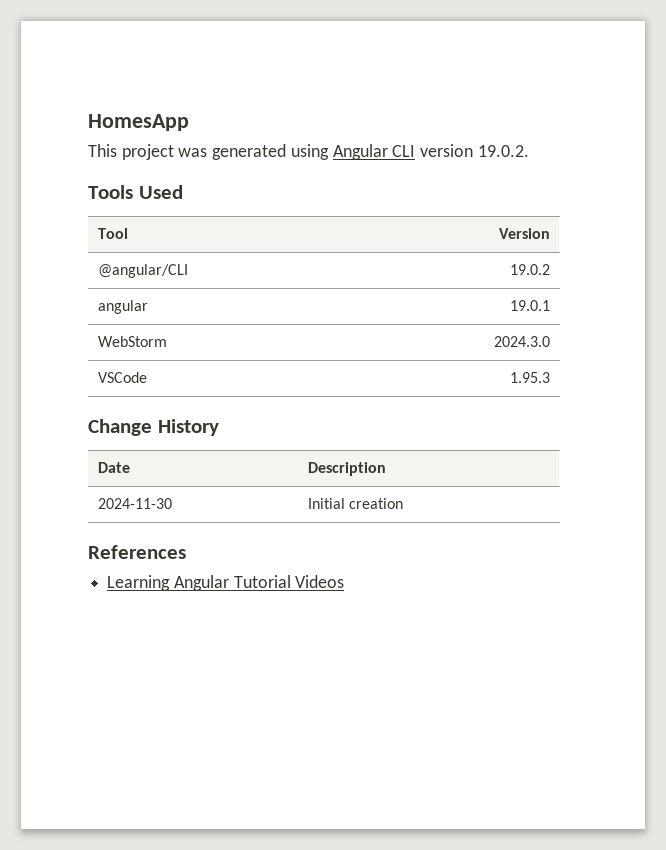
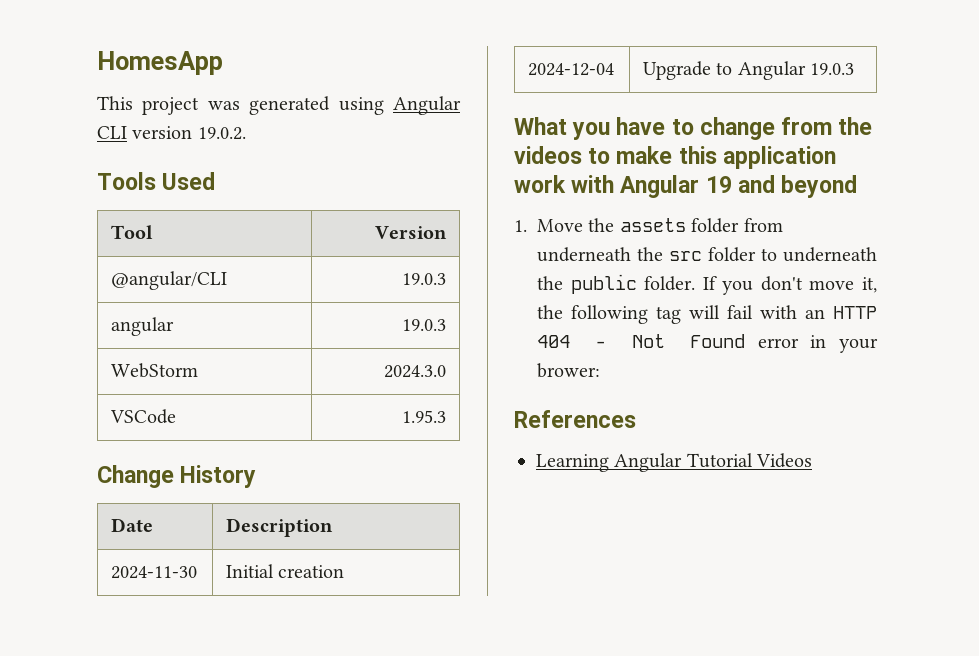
- @angular/CLI | 19.0.2
+ @angular/CLI | 19.0.3
- angular | 19.0.1
+ angular | 19.0.3
+ 2024-12-04 | Upgrade to Angular 19.0.3
+ What you have to change from the videos to make this application work with Angular 19 and beyond
+ 1. Move the assets folder from underneath the src folder to underneath the public folder. If you don't move it, the following tag will fail with an HTTP 404 - Not Found error in your brower:

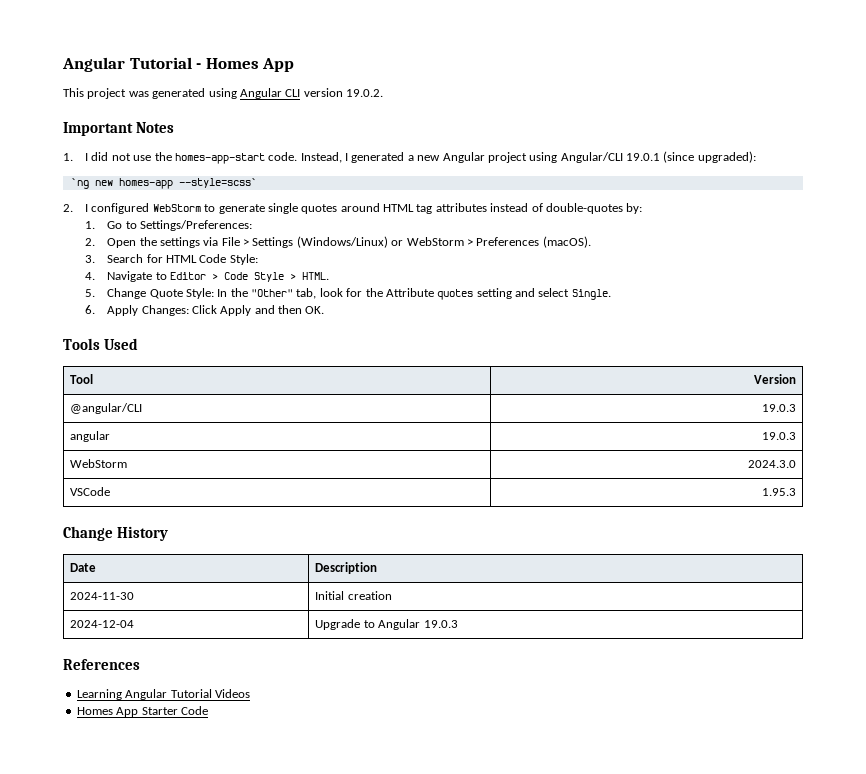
- HomesApp
+ Angular Tutorial - Homes App
+ Important Notes
+ 1. I did not use the homes-app-start code. Instead, I generated a new Angular project using Angular/CLI 19.0.1 (since upgraded):
+ `ng new homes-app --style=scss`
+ 2. I configured WebStorm to generate single quotes around HTML tag attributes instead of double-quotes by:
+ 1. Go to Settings/Preferences:
+ 2. Open the settings via File > Settings (Windows/Linux) or WebStorm > Preferences (macOS).
+ 3. Search for HTML Code Style:
+ 4. Navigate to Editor > Code Style > HTML.
+ 5. Change Quote Style: In the "Other" tab, look for the Attribute quotes setting and select Single.
+ 6. Apply Changes: Click Apply and then OK.
- What you have to change from the videos to make this application work with Angular 19 and beyond
- 1. Move the assets folder from underneath the src folder to underneath the public folder. If you don't move it, the following tag will fail with an HTTP 404 - Not Found error in your brower:
+ Homes App Starter Code

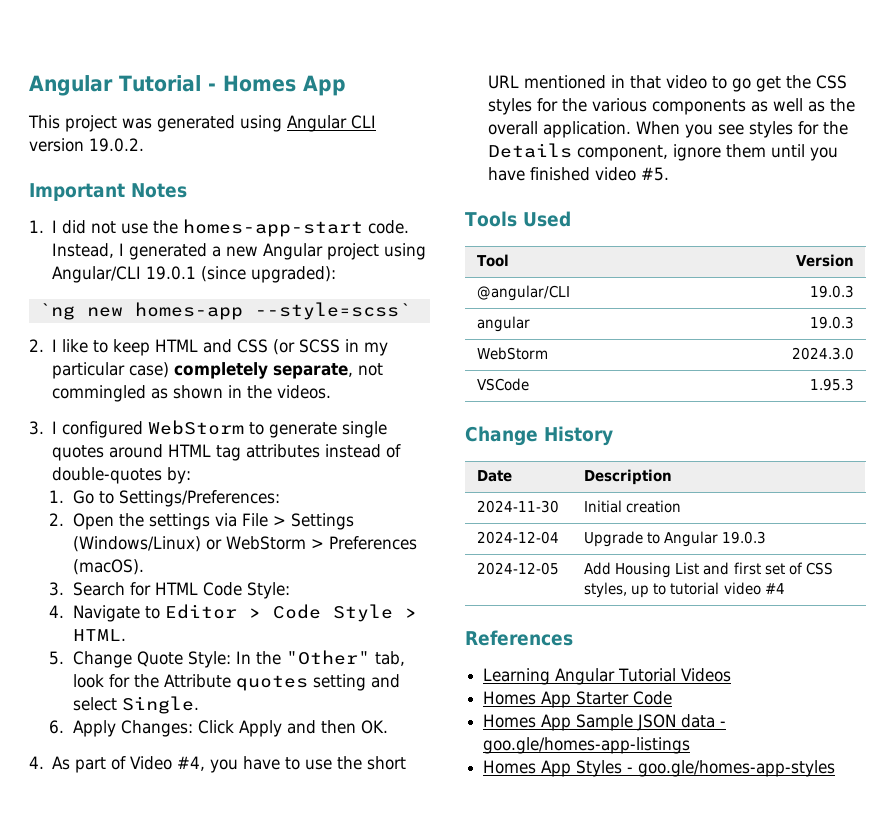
- 2. I configured WebStorm to generate single quotes around HTML tag attributes instead of double-quotes by:
+ 2. I like to keep HTML and CSS (or SCSS in my particular case) completely separate, not commingled as shown in the videos.
+ 3. I configured WebStorm to generate single quotes around HTML tag attributes instead of double-quotes by:
+ 4. As part of Video #4, you have to use the short URL mentioned in that video to go get the CSS styles for the various components as well as the overall application. When you see styles for the Details component, ignore them until you have finished video #5.
+ 2024-12-05 | Add Housing List and first set of CSS styles, up to tutorial video #4
+ Homes App Sample JSON data - goo.gle/homes-app-listings
+ Homes App Styles - goo.gle/homes-app-styles

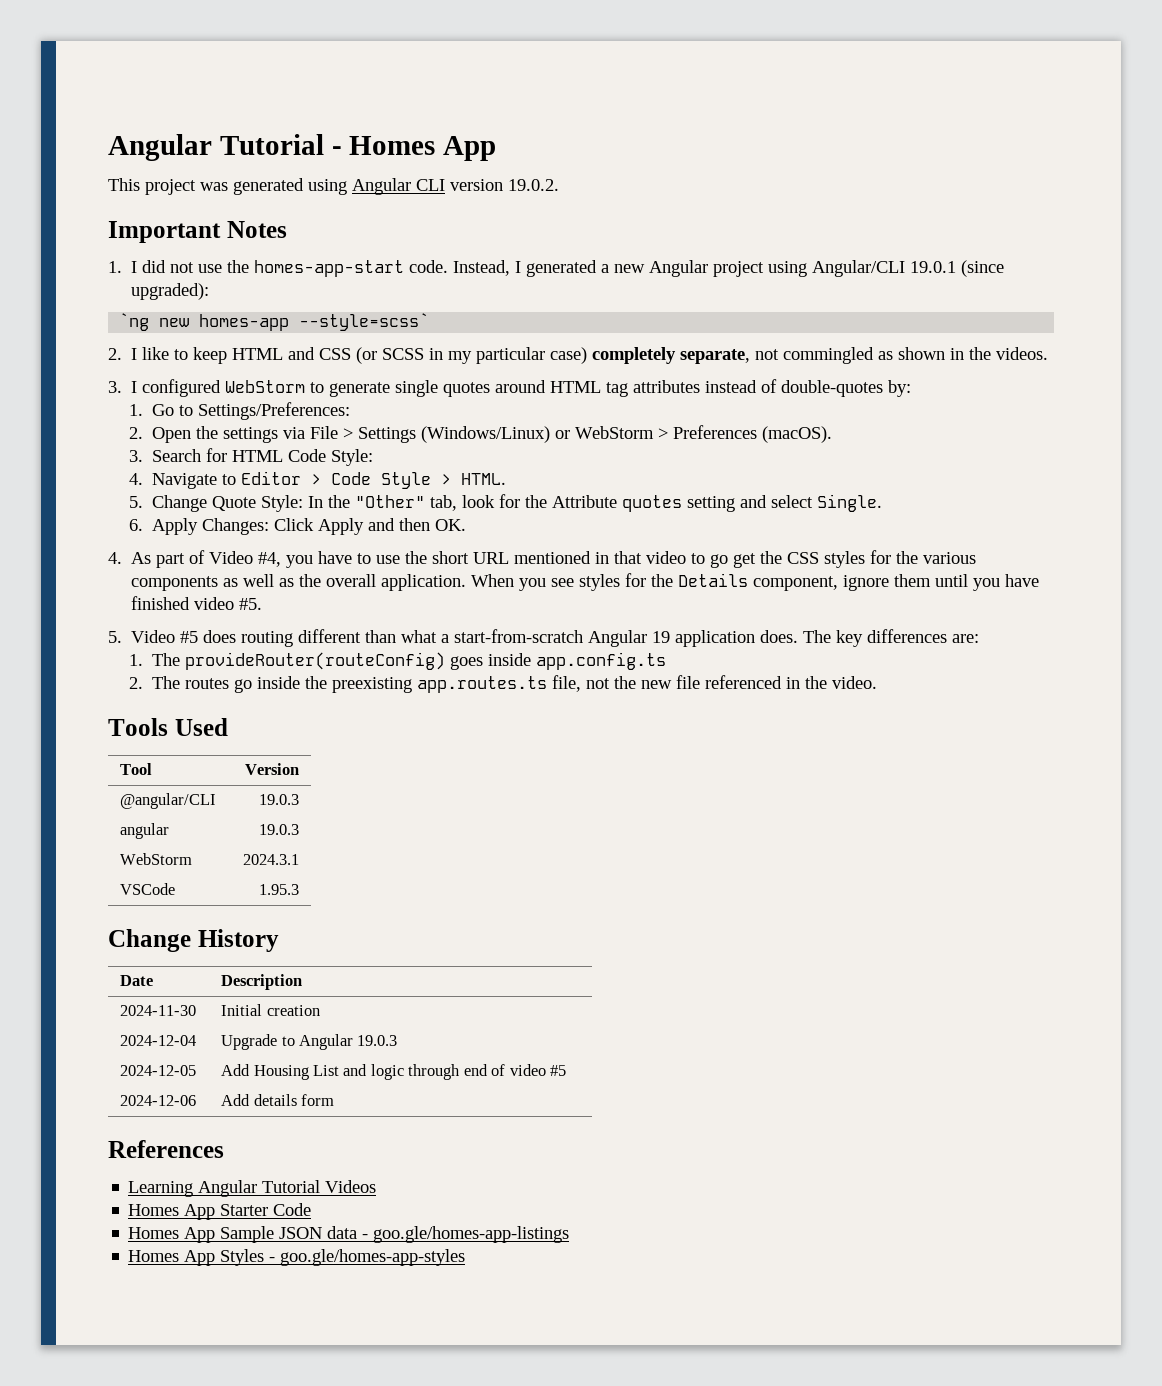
+ 5. Video #5 does routing different than what a start-from-scratch Angular 19 application does. The key differences are:
+ 1. The provideRouter(routeConfig) goes inside app.config.ts
+ 2. The routes go inside the preexisting app.routes.ts file, not the new file referenced in the video.
- WebStorm | 2024.3.0
+ WebStorm | 2024.3.1
- 2024-12-05 | Add Housing List and first set of CSS styles, up to tutorial video #4
+ 2024-12-05 | Add Housing List and logic through end of video #5
+ 2024-12-06 | Add details form

